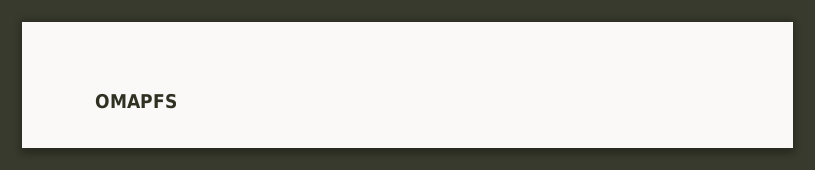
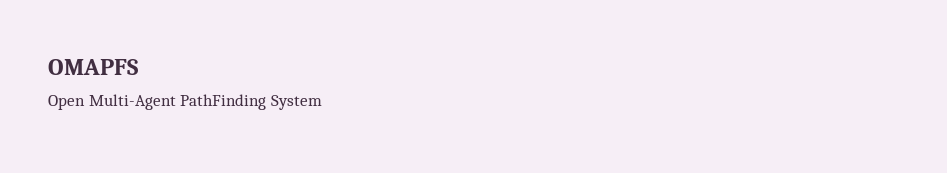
+ Open Multi-Agent PathFinding System

